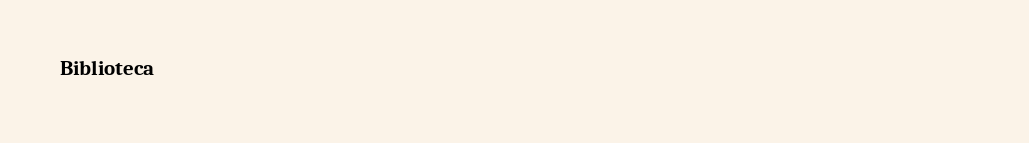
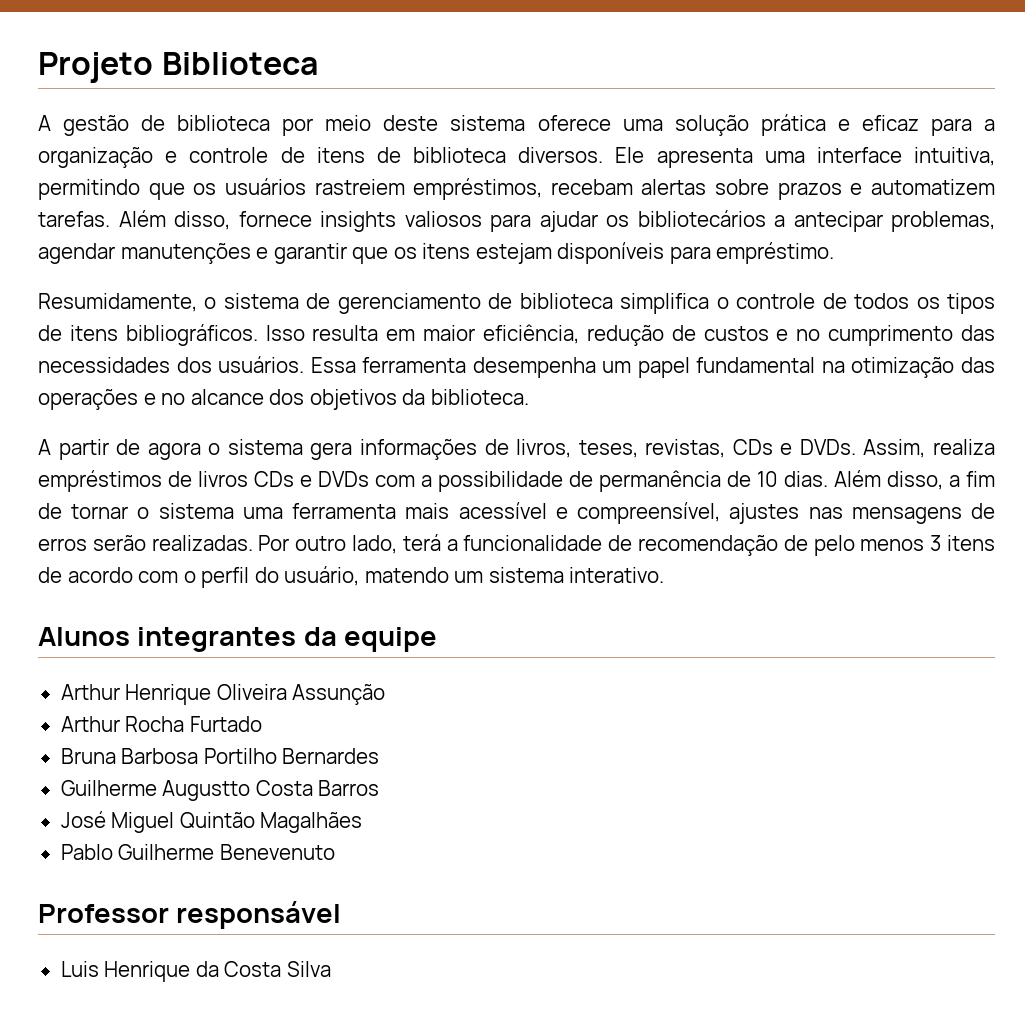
- Biblioteca
+ Projeto Biblioteca
+ A gestão de biblioteca por meio deste sistema oferece uma solução prática e eficaz para a organização e controle de itens de biblioteca diversos. Ele apresenta uma interface intuitiva, permitindo que os usuários rastreiem empréstimos, recebam alertas sobre prazos e automatizem tarefas. Além disso, fornece insights valiosos para ajudar os bibliotecários a antecipar problemas, agendar manutenções e garantir que os itens estejam disponíveis para empréstimo.
+ Resumidamente, o sistema de gerenciamento de biblioteca simplifica o controle de todos os tipos de itens bibliográficos. Isso resulta em maior eficiência, redução de custos e no cumprimento das necessidades dos usuários. Essa ferramenta desempenha um papel fundamental na otimização das operações e no alcance dos objetivos da biblioteca.
+ A partir de agora o sistema gera informações de livros, teses, revistas, CDs e DVDs. Assim, realiza empréstimos de livros CDs e DVDs com a possibilidade de permanência de 10 dias. Além disso, a fim de tornar o sistema uma ferramenta mais acessível e compreensível, ajustes nas mensagens de erros serão realizadas. Por outro lado, terá a funcionalidade de recomendação de pelo menos 3 itens de acordo com o perfil do usuário, matendo um sistema interativo.
+ Alunos integrantes da equipe
+ Arthur Henrique Oliveira Assunção
+ Arthur Rocha Furtado
+ Bruna Barbosa Portilho Bernardes
+ Guilherme Augustto Costa Barros
+ José Miguel Quintão Magalhães
+ Pablo Guilherme Benevenuto
+ Professor responsável
+ Luis Henrique da Costa Silva

